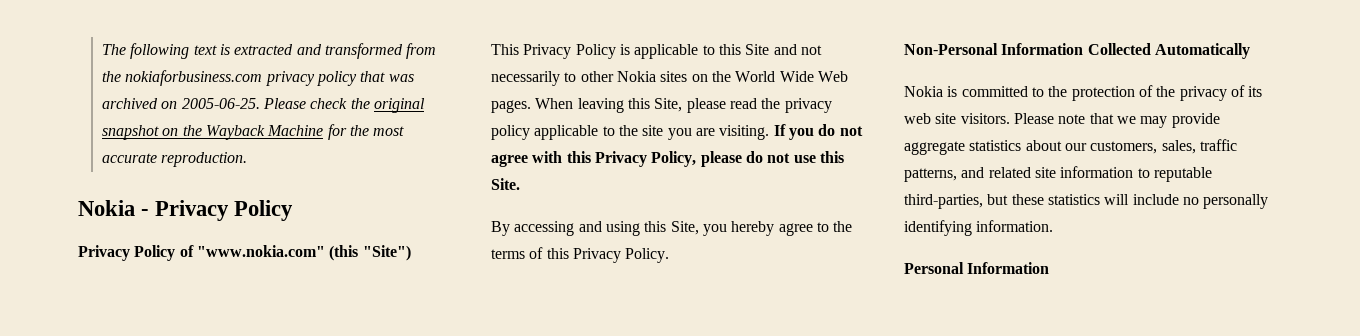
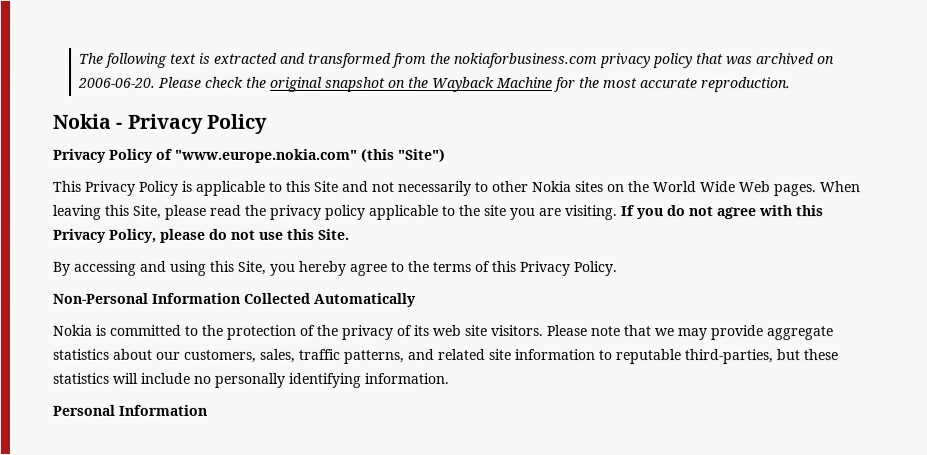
- The following text is extracted and transformed from the nokiaforbusiness.com privacy policy that was archived on 2005-06-25.
+ The following text is extracted and transformed from the nokiaforbusiness.com privacy policy that was archived on 2006-06-20.
- Privacy Policy of "www.nokia.com" (this "Site")
+ Privacy Policy of "www.europe.nokia.com" (this "Site")

